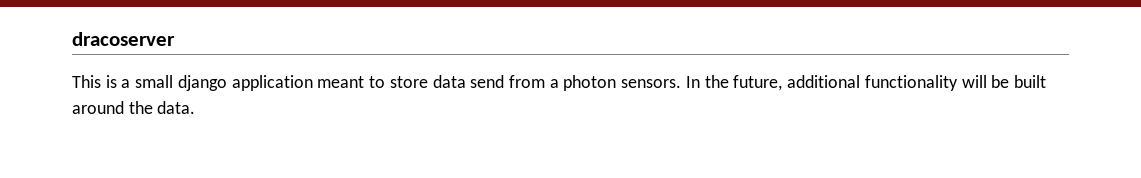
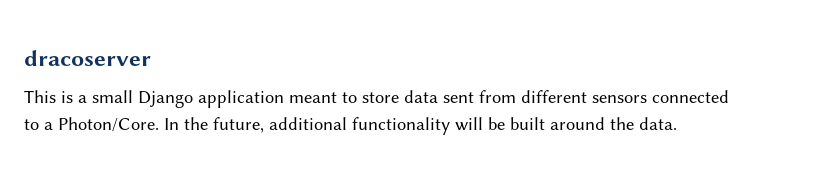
- This is a small django application meant to store data send from a photon sensors.
+ This is a small Django application meant to store data sent from different sensors connected to a Photon/Core.

